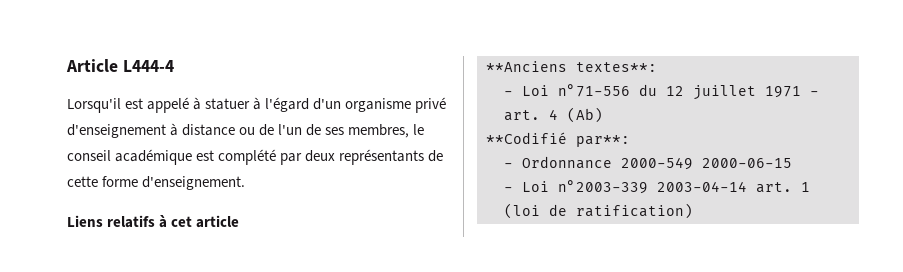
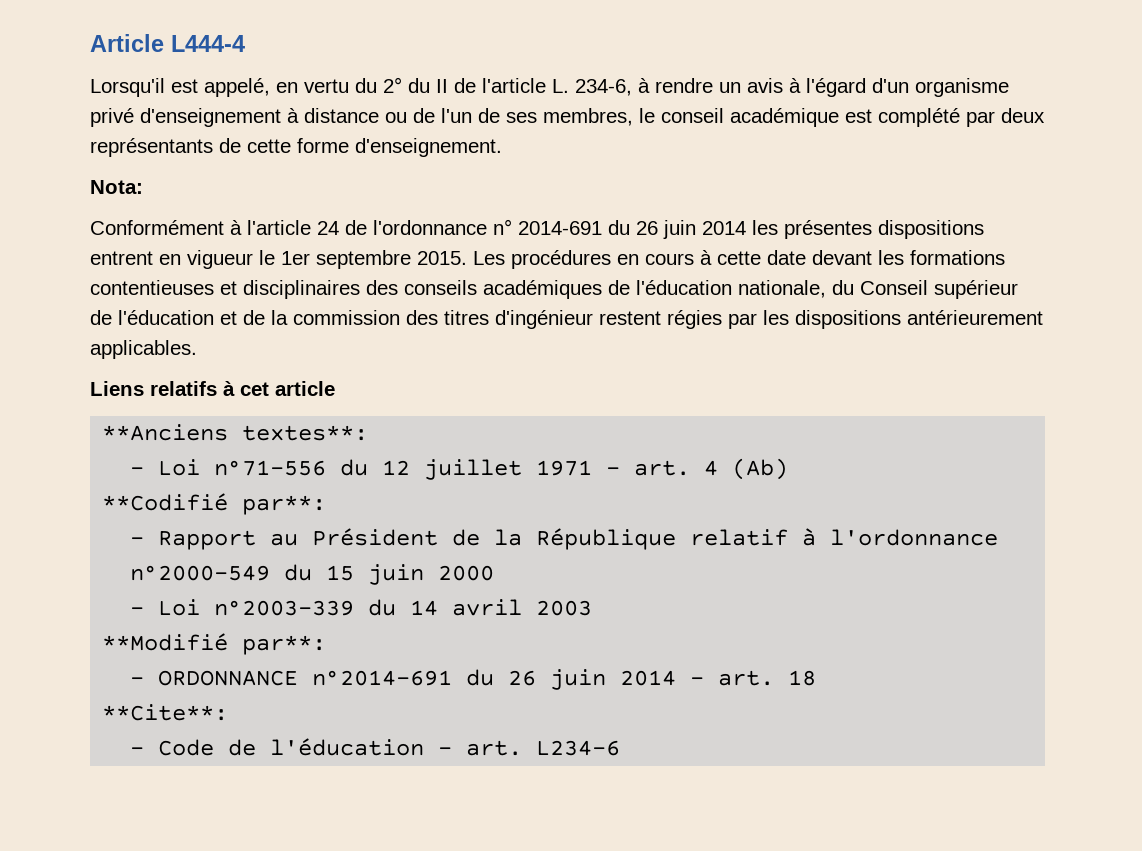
- Lorsqu'il est appelé à statuer à l'égard d'un organisme privé d'enseignement à distance ou de l'un de ses membres, le conseil académique est complété par deux représentants de cette forme d'enseignement.
+ Lorsqu'il est appelé, en vertu du 2° du II de l'article L. 234-6, à rendre un avis à l'égard d'un organisme privé d'enseignement à distance ou de l'un de ses membres, le conseil académique est complété par deux représentants de cette forme d'enseignement.
+ Nota:
+ Conformément à l'article 24 de l'ordonnance n° 2014-691 du 26 juin 2014 les présentes dispositions entrent en vigueur le 1er septembre 2015. Les procédures en cours à cette date devant les formations contentieuses et disciplinaires des conseils académiques de l'éducation nationale, du Conseil supérieur de l'éducation et de la commission des titres d'ingénieur restent régies par les dispositions antérieurement applicables.
- - Ordonnance 2000-549 2000-06-15
- - Loi n°2003-339 2003-04-14 art. 1 (loi de ratification)
+ - Rapport au Président de la République relatif à l'ordonnance n°2000-549 du 15 juin 2000
+ - Loi n°2003-339 du 14 avril 2003
+ **Modifié par**:
+ - ORDONNANCE n°2014-691 du 26 juin 2014 - art. 18
+ **Cite**:
+ - Code de l'éducation - art. L234-6

